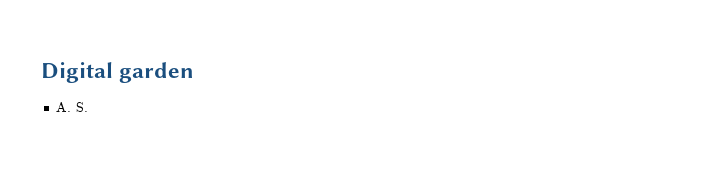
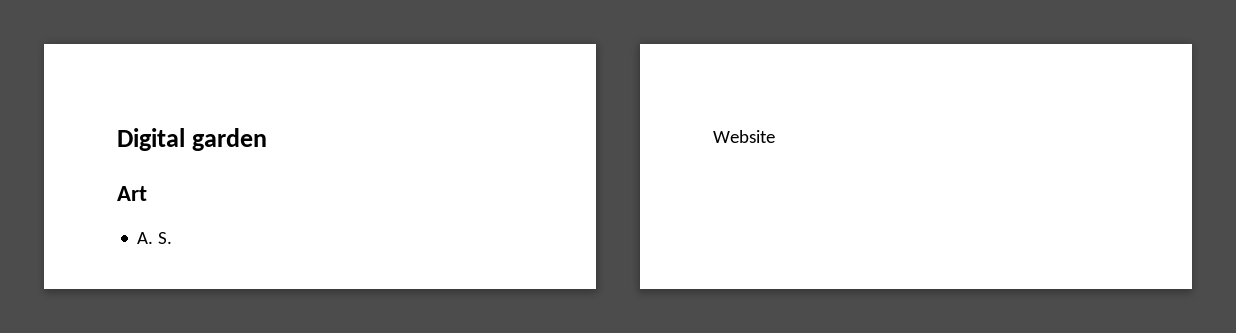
+ Art
+ Website

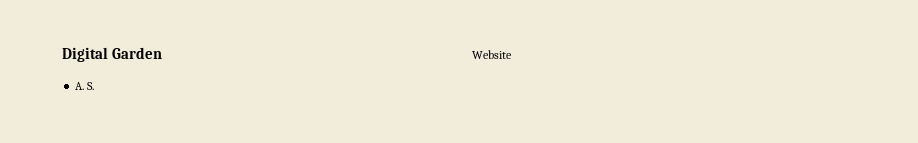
- Digital garden
- Art
+ Digital Garden

